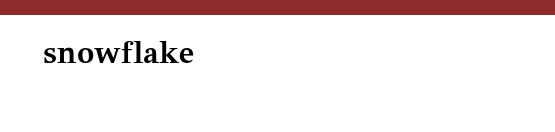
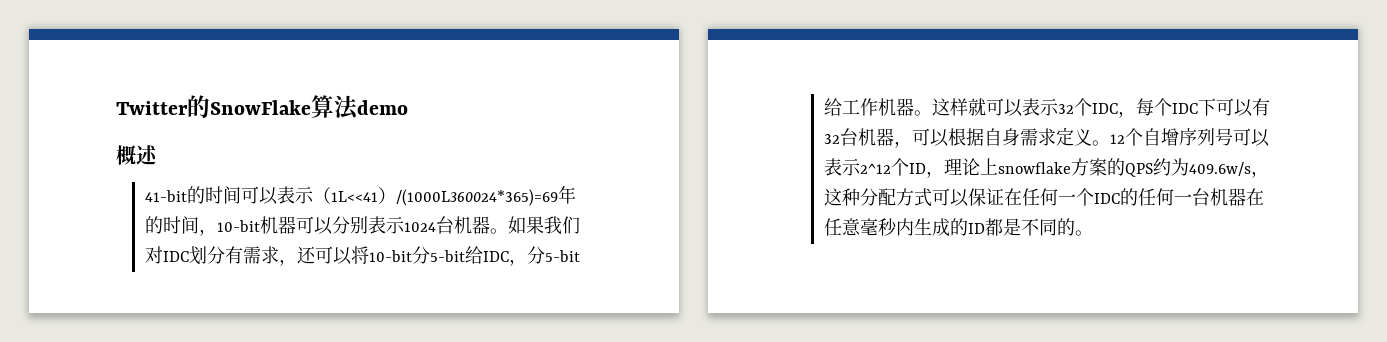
- snowflake
+ Twitter的SnowFlake算法demo
+ 概述
+ 41-bit的时间可以表示（1L<<41）/(1000L360024*365)=69年的时间，10-bit机器可以分别表示1024台机器。如果我们对IDC划分有需求，还可以将10-bit分5-bit给IDC，分5-bit给工作机器。这样就可以表示32个IDC，每个IDC下可以有32台机器，可以根据自身需求定义。12个自增序列号可以表示2^12个ID，理论上snowflake方案的QPS约为409.6w/s，这种分配方式可以保证在任何一个IDC的任何一台机器在任意毫秒内生成的ID都是不同的。

